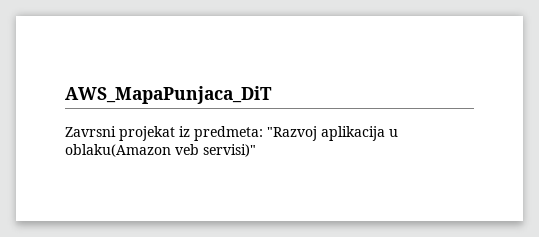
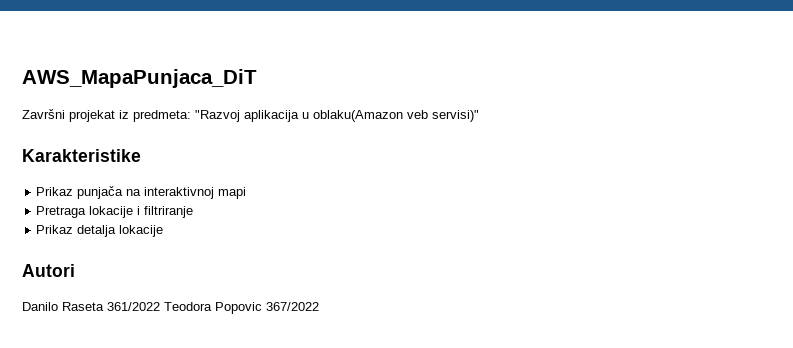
- Zavrsni projekat iz predmeta: "Razvoj aplikacija u oblaku(Amazon veb servisi)"
+ Završni projekat iz predmeta: "Razvoj aplikacija u oblaku(Amazon veb servisi)"
+ Karakteristike
+ Prikaz punjača na interaktivnoj mapi
+ Pretraga lokacije i filtriranje
+ Prikaz detalja lokacije
+ Autori
+ Danilo Raseta 361/2022 Teodora Popovic 367/2022

